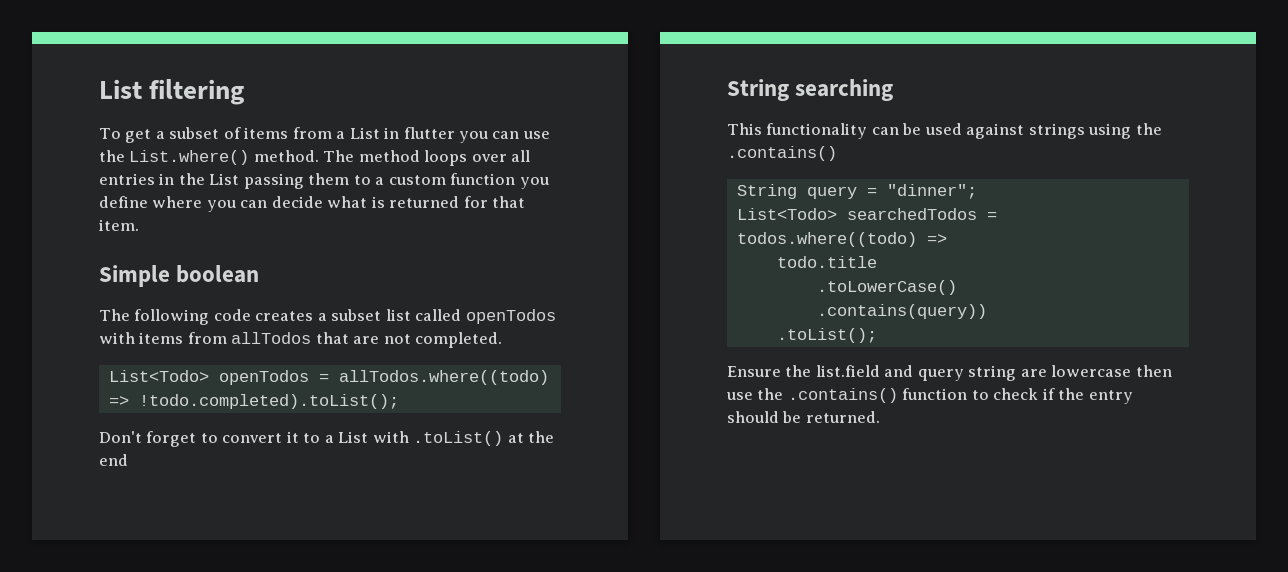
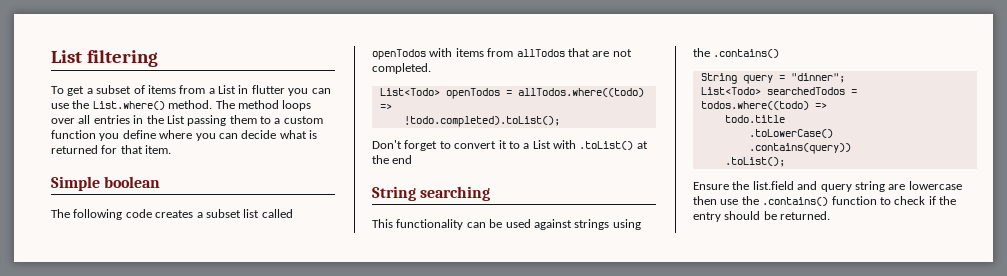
- List<Todo> openTodos = allTodos.where((todo) => !todo.completed).toList();
+ List<Todo> openTodos = allTodos.where((todo) =>
+ !todo.completed).toList();

